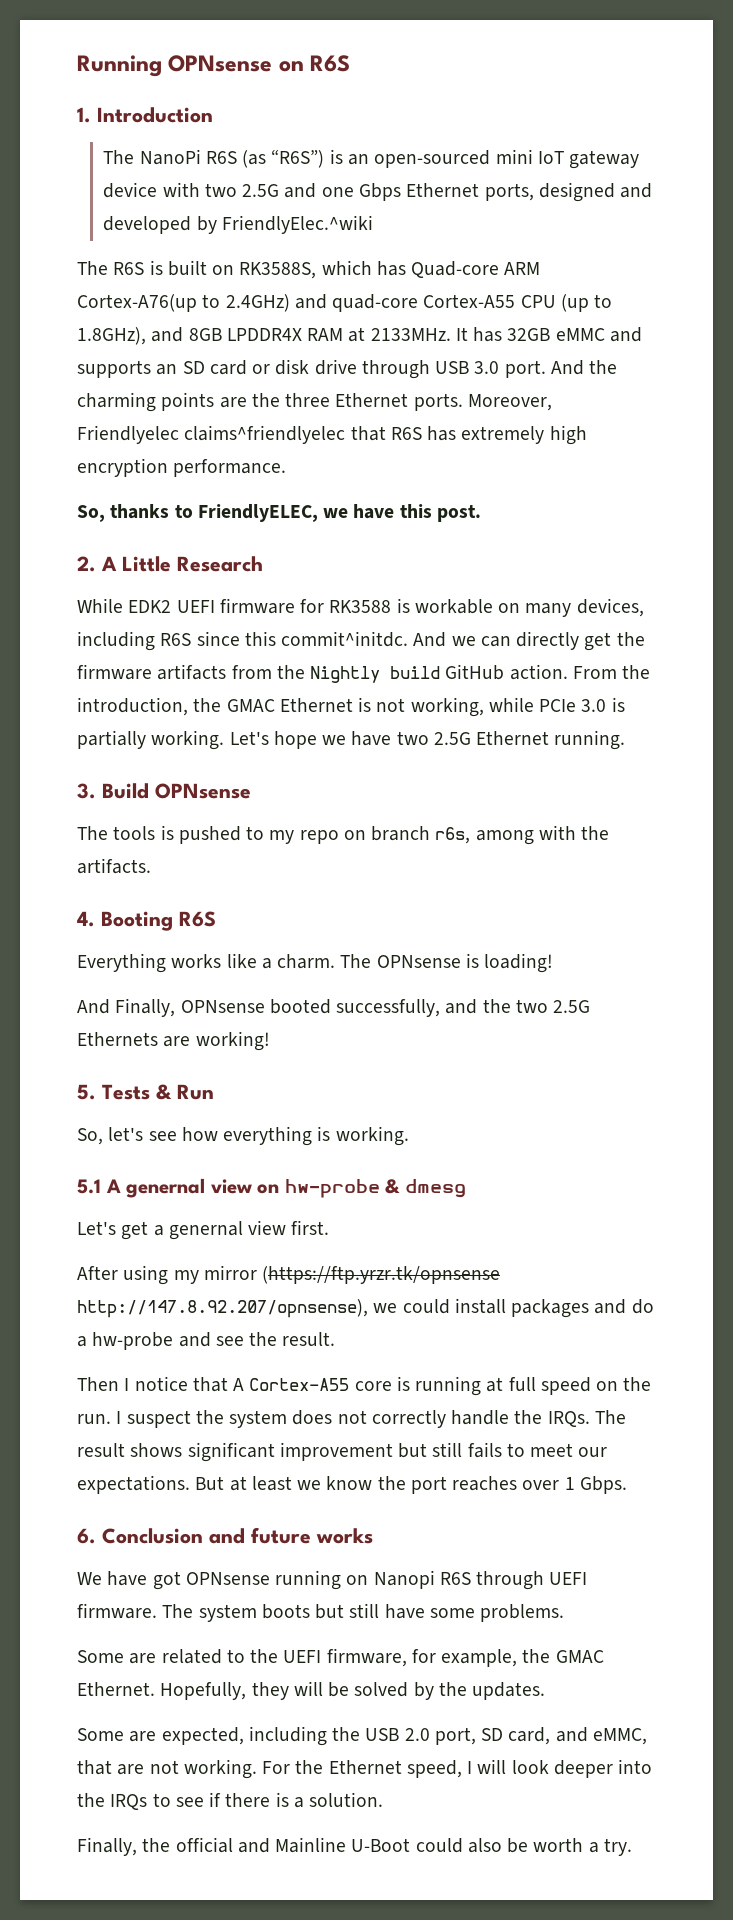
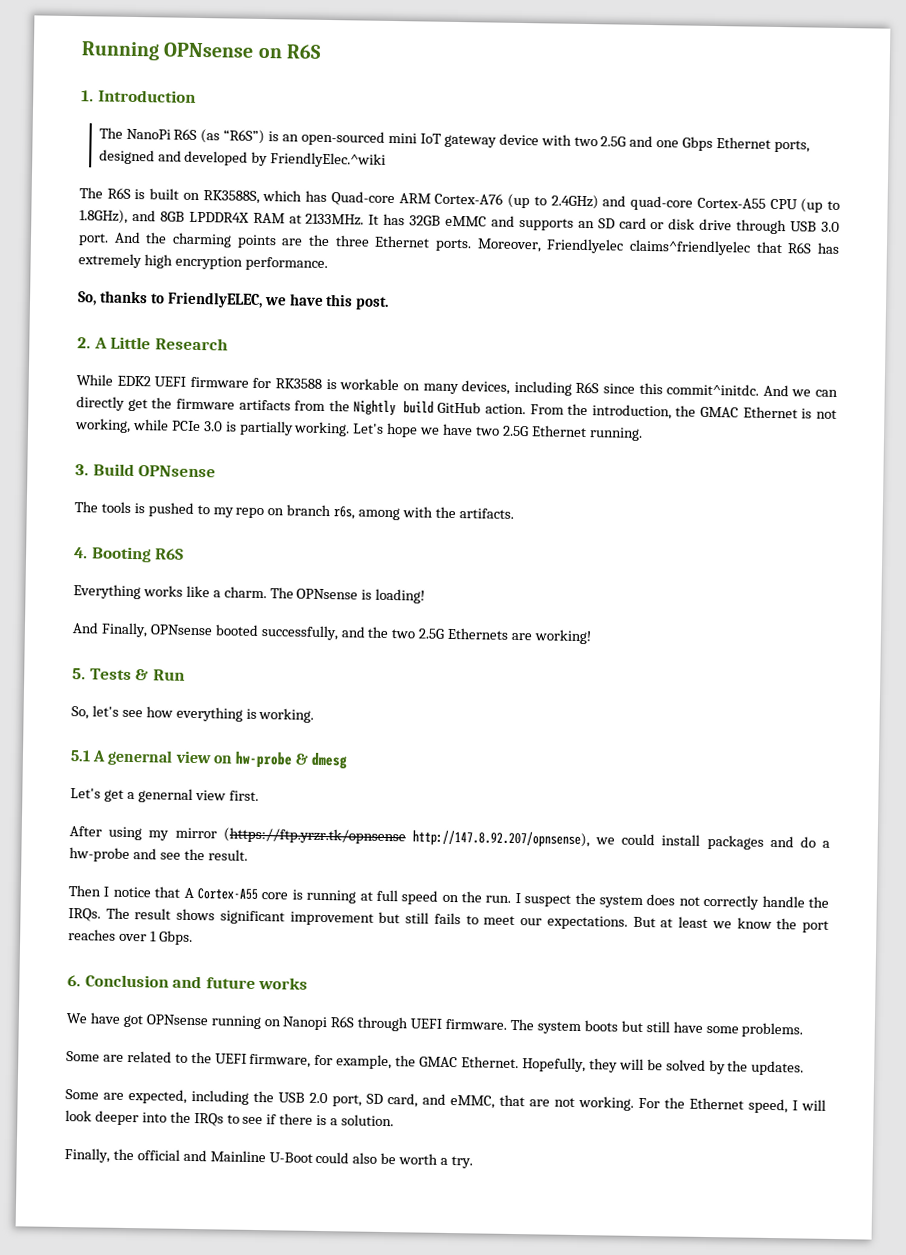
- The R6S is built on RK3588S, which has Quad-core ARM Cortex-A76(up to 2.4GHz) and quad-core Cortex-A55 CPU (up to 1.8GHz), and 8GB LPDDR4X RAM at 2133MHz.
+ The R6S is built on RK3588S, which has Quad-core ARM Cortex-A76 (up to 2.4GHz) and quad-core Cortex-A55 CPU (up to 1.8GHz), and 8GB LPDDR4X RAM at 2133MHz.

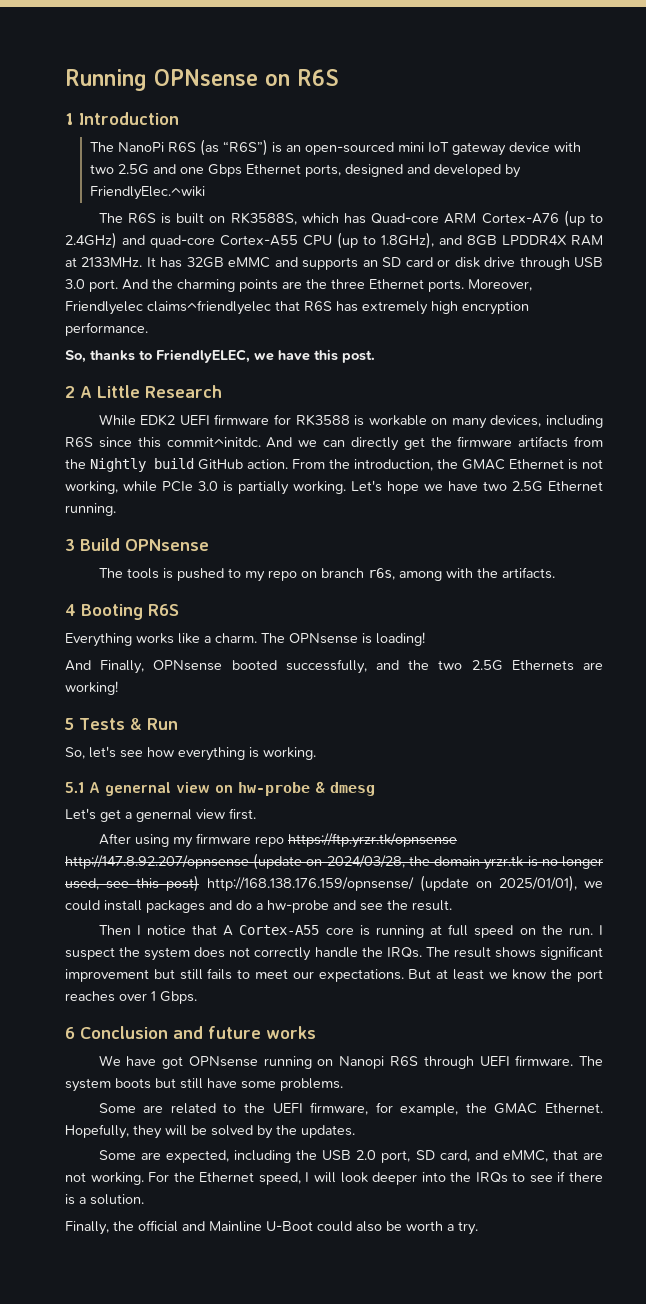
- 1. Introduction
+ 1 Introduction
- 2. A Little Research
+ 2 A Little Research
- 3. Build OPNsense
+ 3 Build OPNsense
- 4. Booting R6S
+ 4 Booting R6S
- 5. Tests & Run
+ 5 Tests & Run
- After using my mirror (https://ftp.yrzr.tk/opnsense http://147.8.92.207/opnsense), we could install packages and do a hw-probe and see the result.
+ After using my firmware repo https://ftp.yrzr.tk/opnsense http://147.8.92.207/opnsense (update on 2024/03/28, the domain yrzr.tk is no longer used, see this post) http://168.138.176.159/opnsense/ (update on 2025/01/01), we could install packages and do a hw-probe and see the result.
- 6. Conclusion and future works
+ 6 Conclusion and future works

